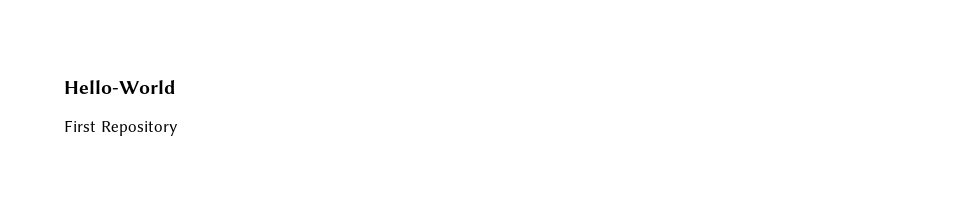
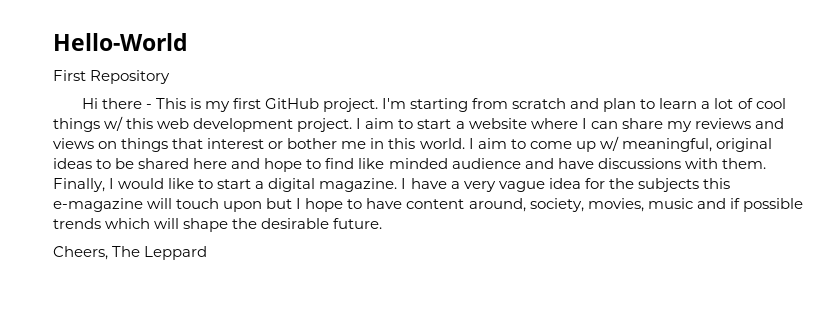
+ Hi there - This is my first GitHub project. I'm starting from scratch and plan to learn a lot of cool things w/ this web development project. I aim to start a website where I can share my reviews and views on things that interest or bother me in this world. I aim to come up w/ meaningful, original ideas to be shared here and hope to find like minded audience and have discussions with them. Finally, I would like to start a digital magazine. I have a very vague idea for the subjects this e-magazine will touch upon but I hope to have content around, society, movies, music and if possible trends which will shape the desirable future.
+ Cheers, The Leppard

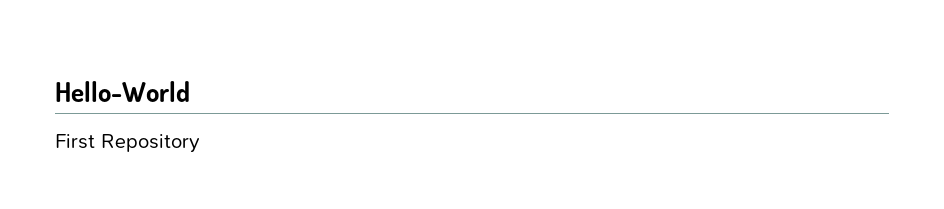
- Hi there - This is my first GitHub project. I'm starting from scratch and plan to learn a lot of cool things w/ this web development project. I aim to start a website where I can share my reviews and views on things that interest or bother me in this world. I aim to come up w/ meaningful, original ideas to be shared here and hope to find like minded audience and have discussions with them. Finally, I would like to start a digital magazine. I have a very vague idea for the subjects this e-magazine will touch upon but I hope to have content around, society, movies, music and if possible trends which will shape the desirable future.
- Cheers, The Leppard

